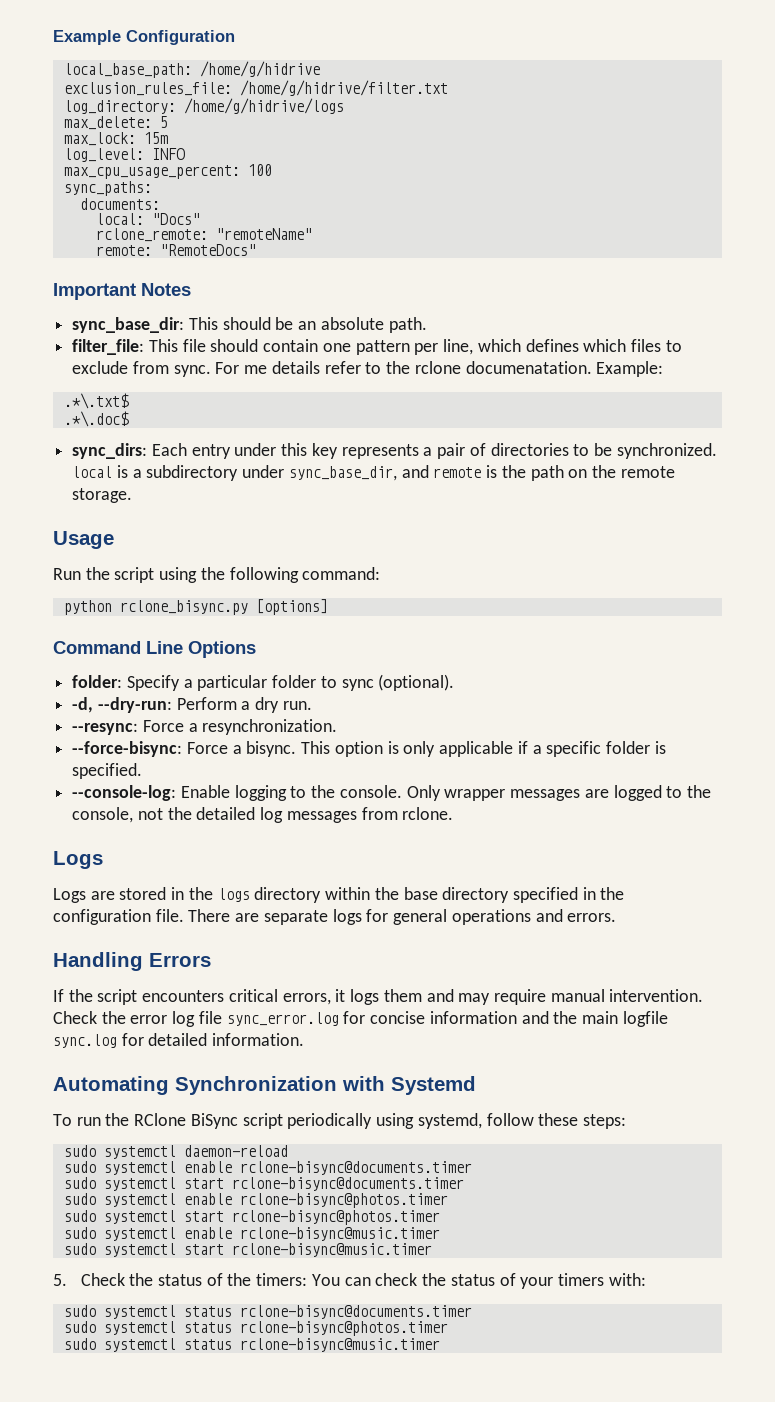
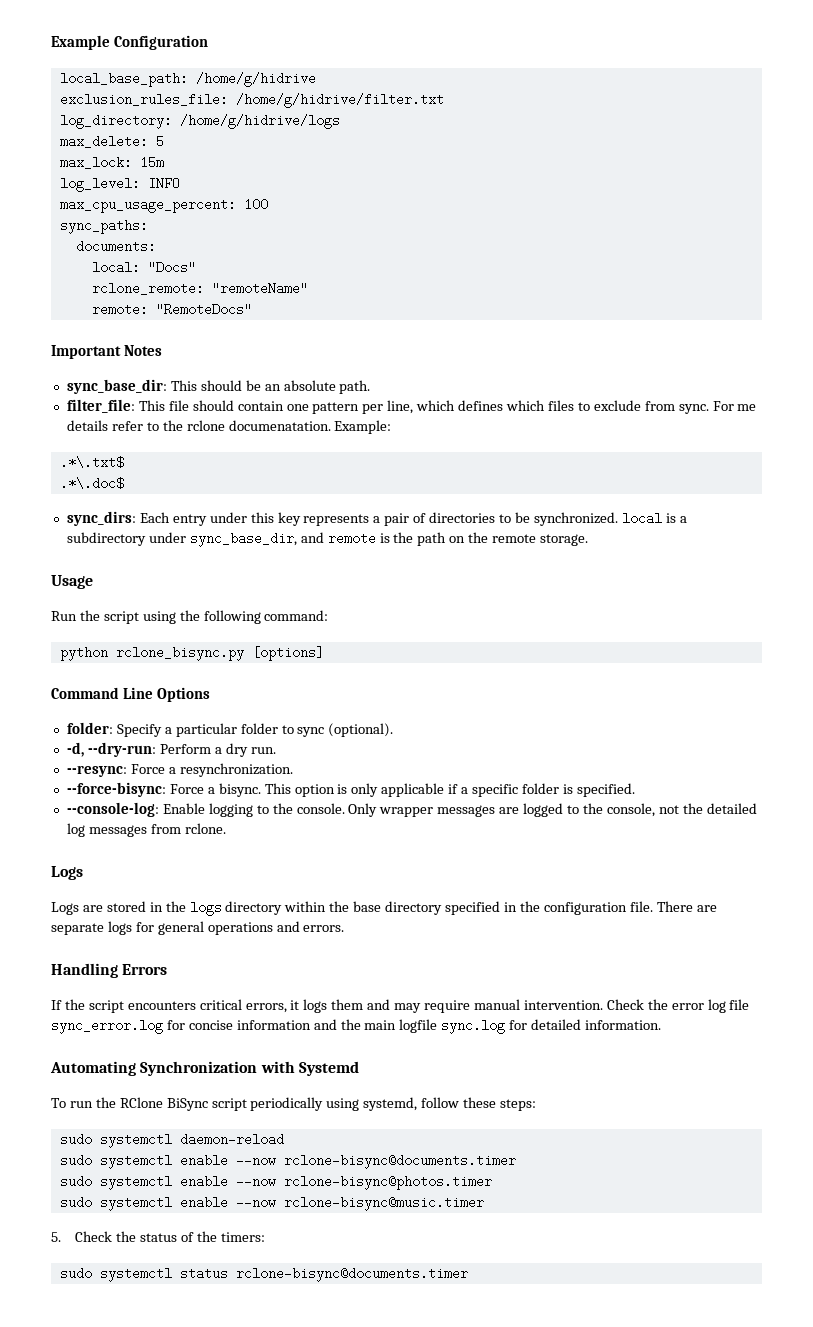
- sudo systemctl enable rclone-bisync@documents.timer
- sudo systemctl start rclone-bisync@documents.timer
+ sudo systemctl enable --now rclone-bisync@documents.timer
- sudo systemctl enable rclone-bisync@photos.timer
- sudo systemctl start rclone-bisync@photos.timer
+ sudo systemctl enable --now rclone-bisync@photos.timer
- sudo systemctl enable rclone-bisync@music.timer
- sudo systemctl start rclone-bisync@music.timer
+ sudo systemctl enable --now rclone-bisync@music.timer
- 5. Check the status of the timers: You can check the status of your timers with:
+ 5. Check the status of the timers:
  sudo systemctl status rclone-bisync@documents.timer
- sudo systemctl status rclone-bisync@photos.timer
- sudo systemctl status rclone-bisync@music.timer

